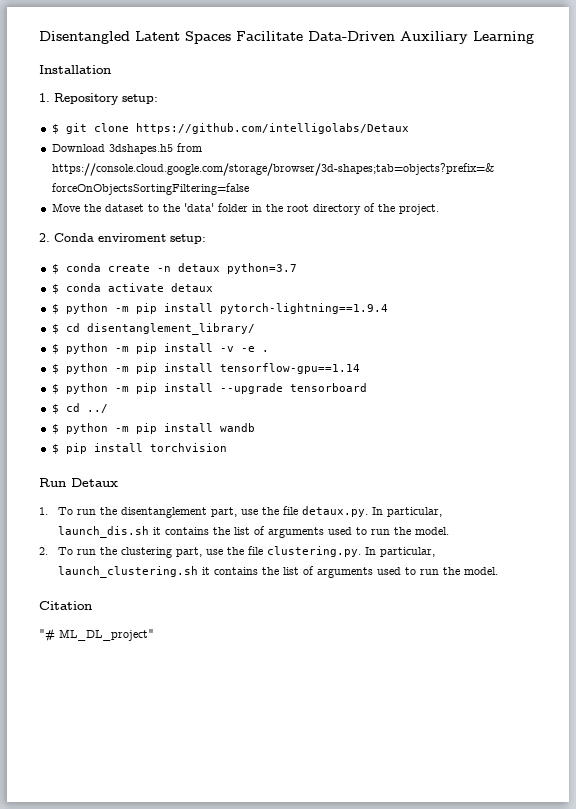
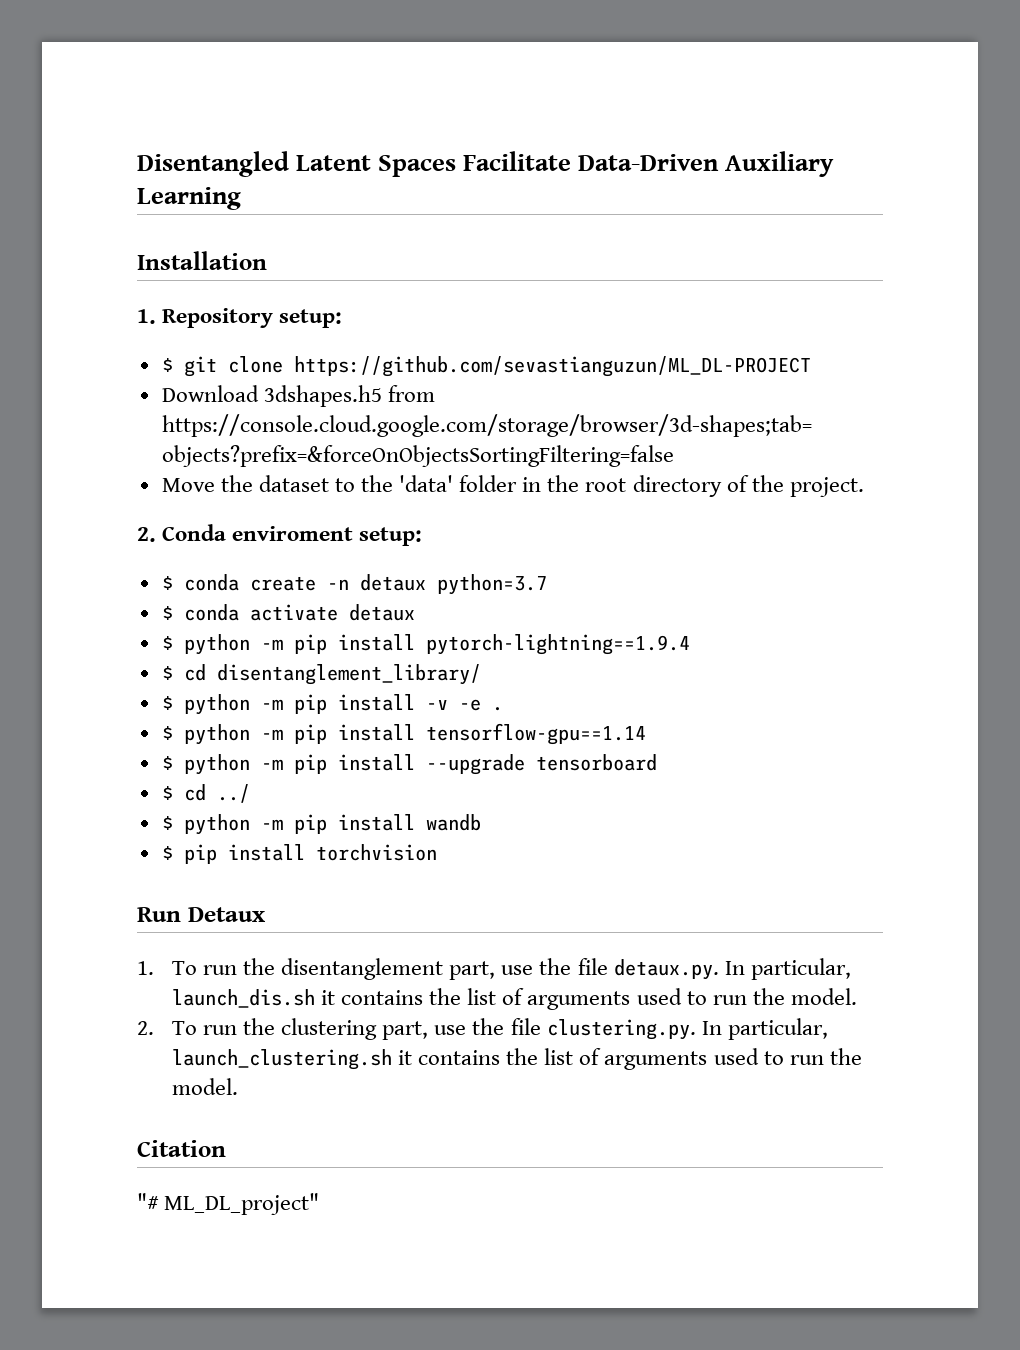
- $ git clone https://github.com/intelligolabs/Detaux
+ $ git clone https://github.com/sevastianguzun/ML_DL-PROJECT

